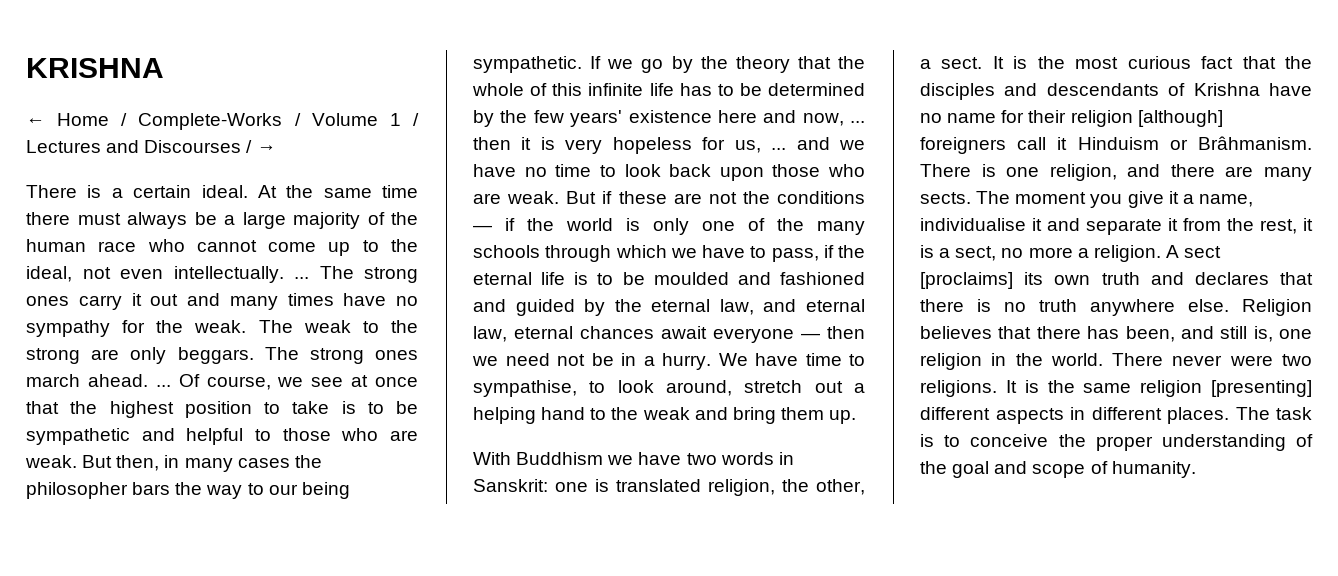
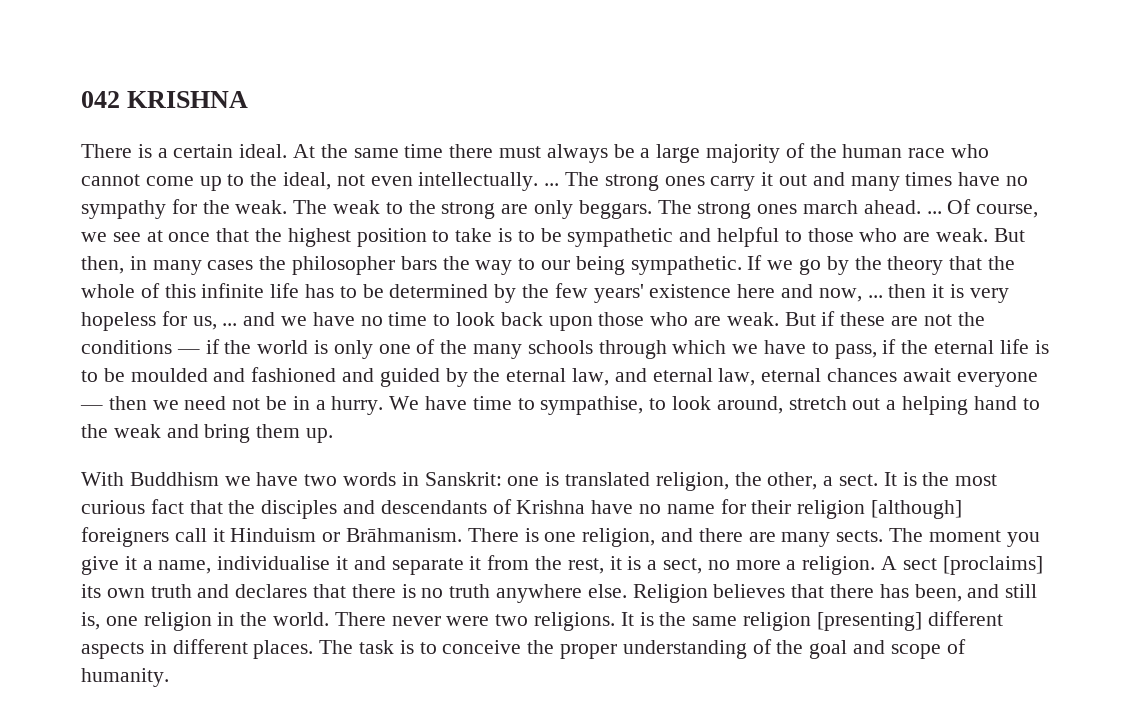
- KRISHNA
+ 042 KRISHNA
- ← Home / Complete-Works / Volume 1 / Lectures and Discourses / →
- With Buddhism we have two words in Sanskrit: one is translated religion, the other, a sect. It is the most curious fact that the disciples and descendants of Krishna have no name for their religion [although] foreigners call it Hinduism or Brâhmanism.
+ With Buddhism we have two words in Sanskrit: one is translated religion, the other, a sect. It is the most curious fact that the disciples and descendants of Krishna have no name for their religion [although] foreigners call it Hinduism or Brāhmanism.

